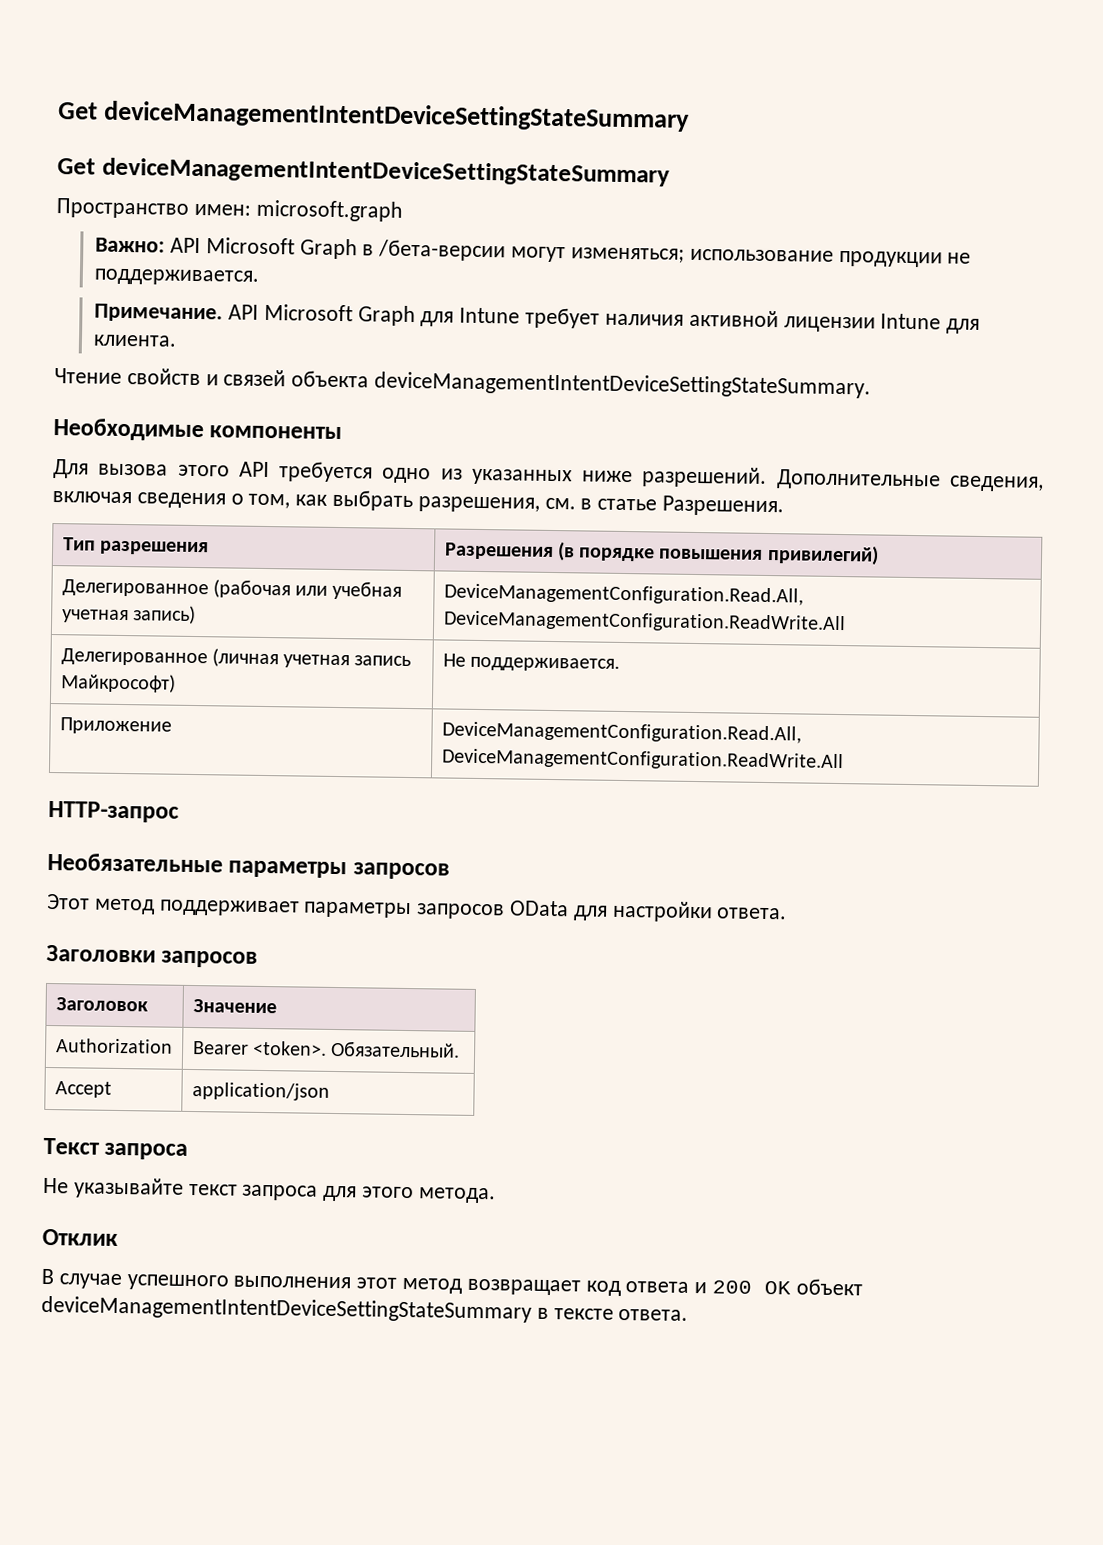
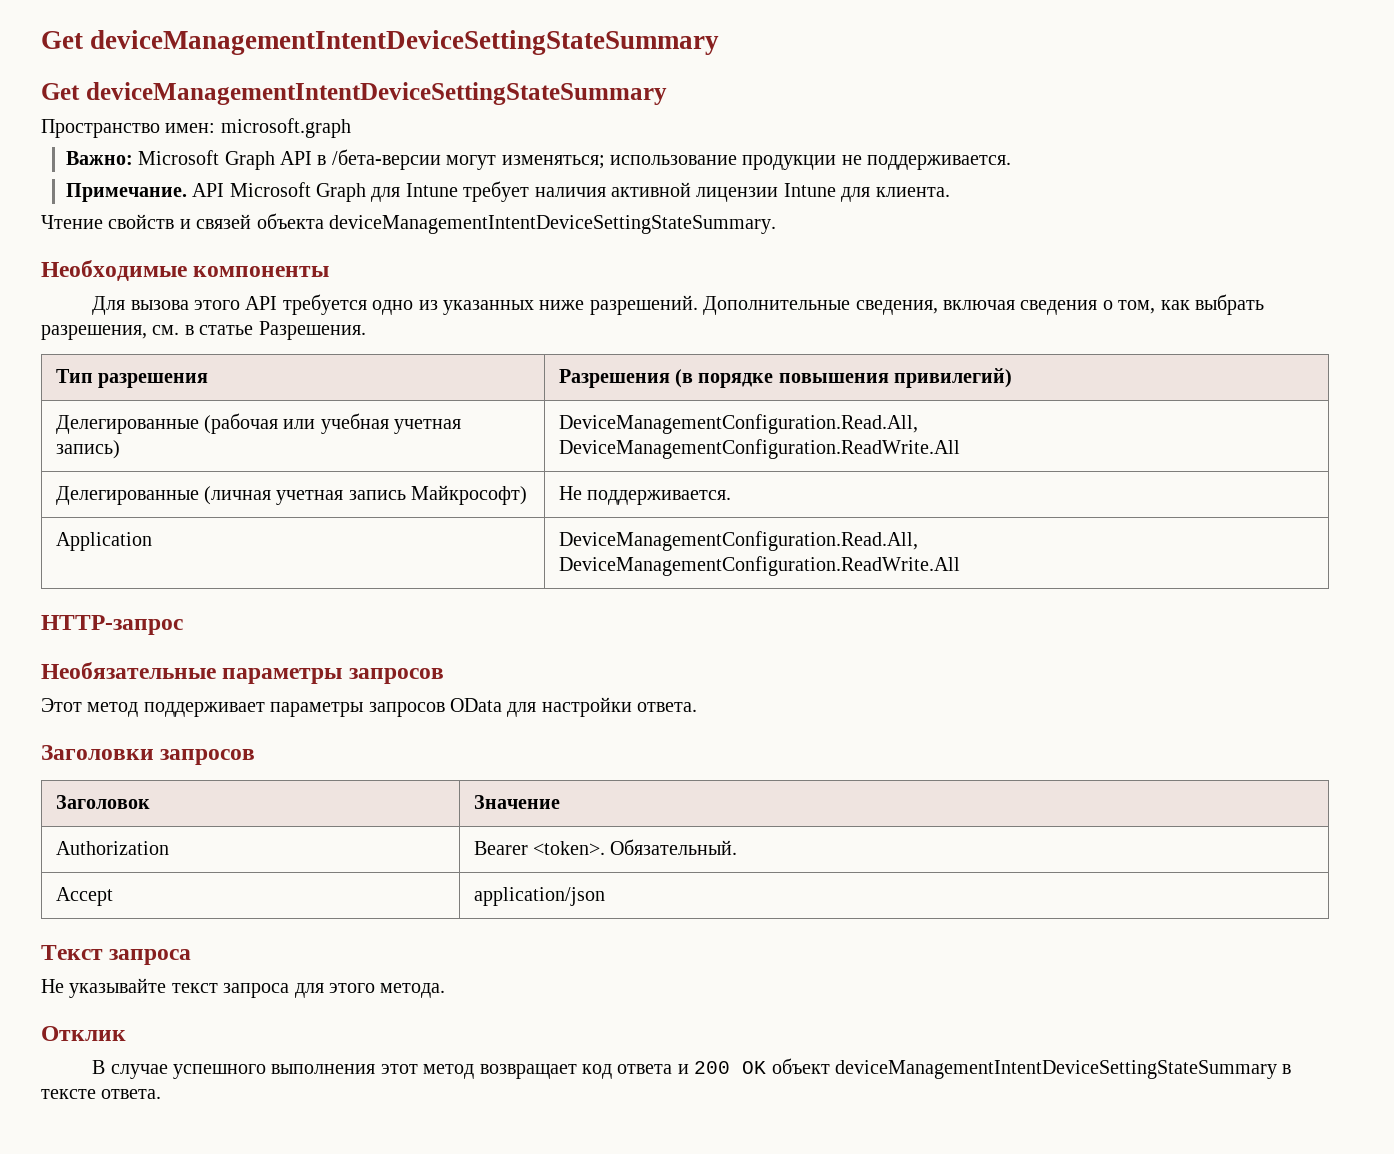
- Важно: API Microsoft Graph в /бета-версии могут изменяться; использование продукции не поддерживается.
+ Важно: Microsoft Graph API в /бета-версии могут изменяться; использование продукции не поддерживается.
- Делегированное (рабочая или учебная учетная запись) | DeviceManagementConfiguration.Read.All, DeviceManagementConfiguration.ReadWrite.All
+ Делегированные (рабочая или учебная учетная запись) | DeviceManagementConfiguration.Read.All, DeviceManagementConfiguration.ReadWrite.All
- Делегированное (личная учетная запись Майкрософт) | Не поддерживается.
+ Делегированные (личная учетная запись Майкрософт) | Не поддерживается.
- Приложение | DeviceManagementConfiguration.Read.All, DeviceManagementConfiguration.ReadWrite.All
+ Application | DeviceManagementConfiguration.Read.All, DeviceManagementConfiguration.ReadWrite.All

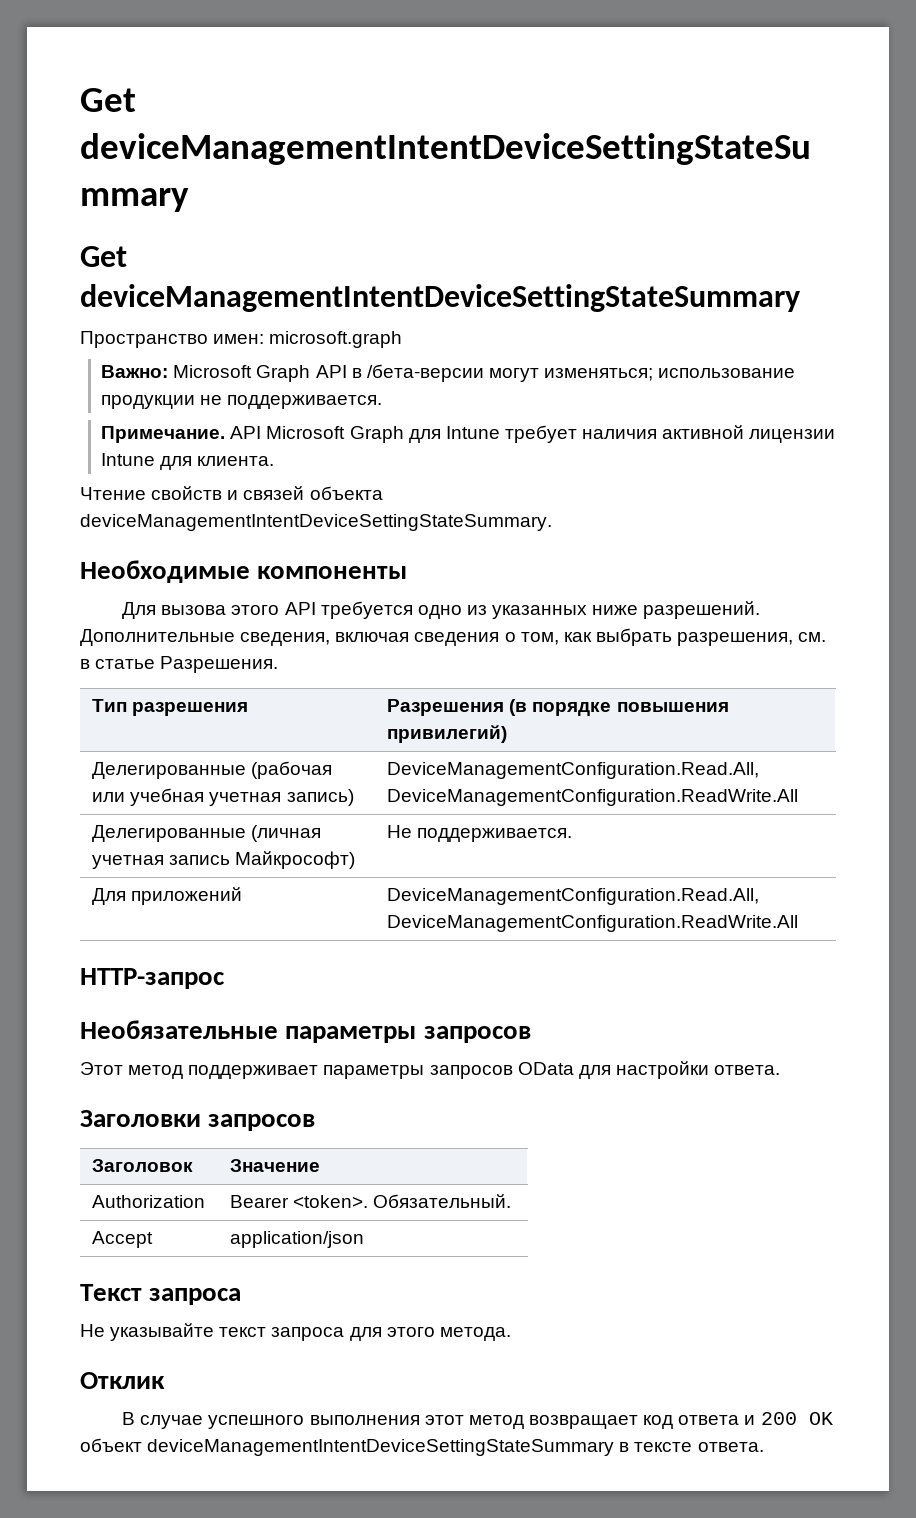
- Application | DeviceManagementConfiguration.Read.All, DeviceManagementConfiguration.ReadWrite.All
+ Для приложений | DeviceManagementConfiguration.Read.All, DeviceManagementConfiguration.ReadWrite.All

